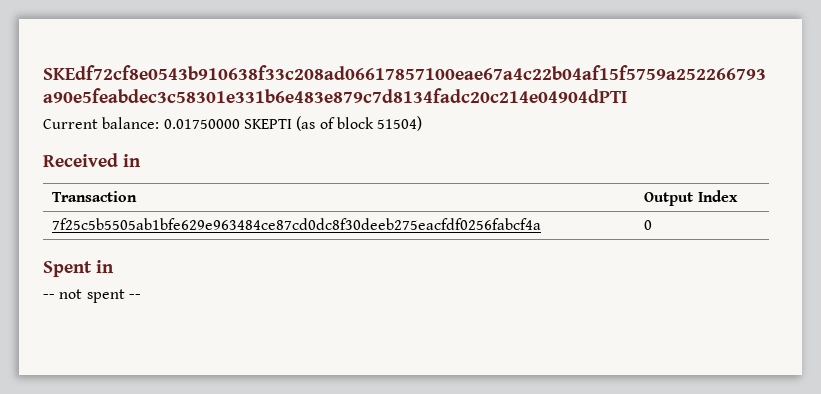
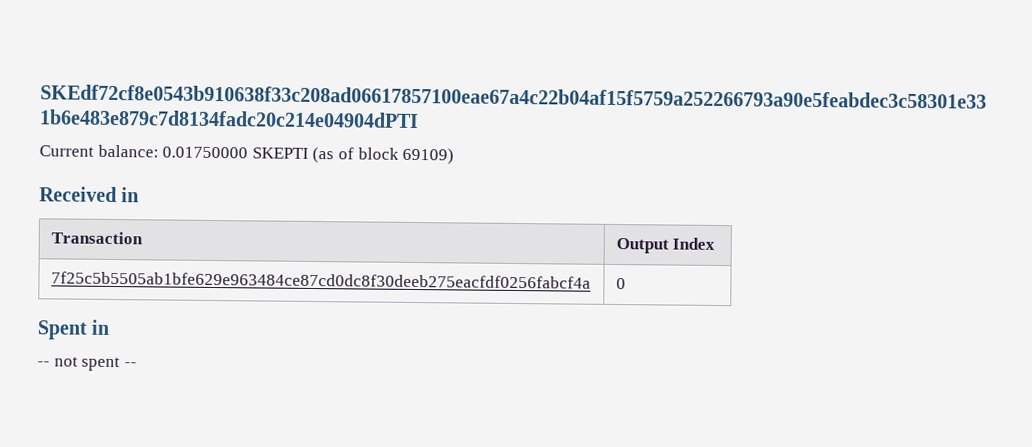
- Current balance: 0.01750000 SKEPTI (as of block 51504)
+ Current balance: 0.01750000 SKEPTI (as of block 69109)

